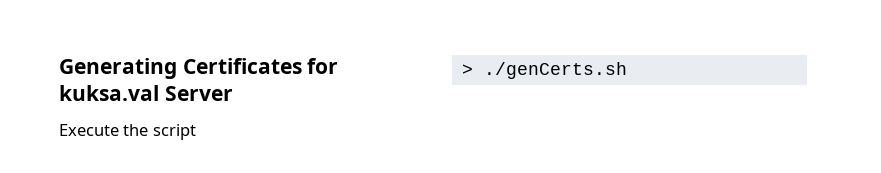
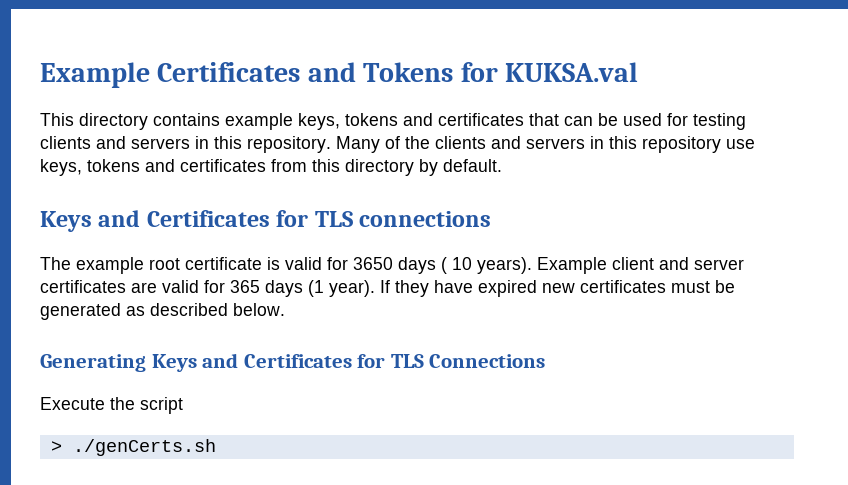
- Generating Certificates for kuksa.val Server
+ Example Certificates and Tokens for KUKSA.val
+ This directory contains example keys, tokens and certificates that can be used for testing clients and servers in this repository. Many of the clients and servers in this repository use keys, tokens and certificates from this directory by default.
+ Keys and Certificates for TLS connections
+ The example root certificate is valid for 3650 days ( 10 years). Example client and server certificates are valid for 365 days (1 year). If they have expired new certificates must be generated as described below.
+ Generating Keys and Certificates for TLS Connections

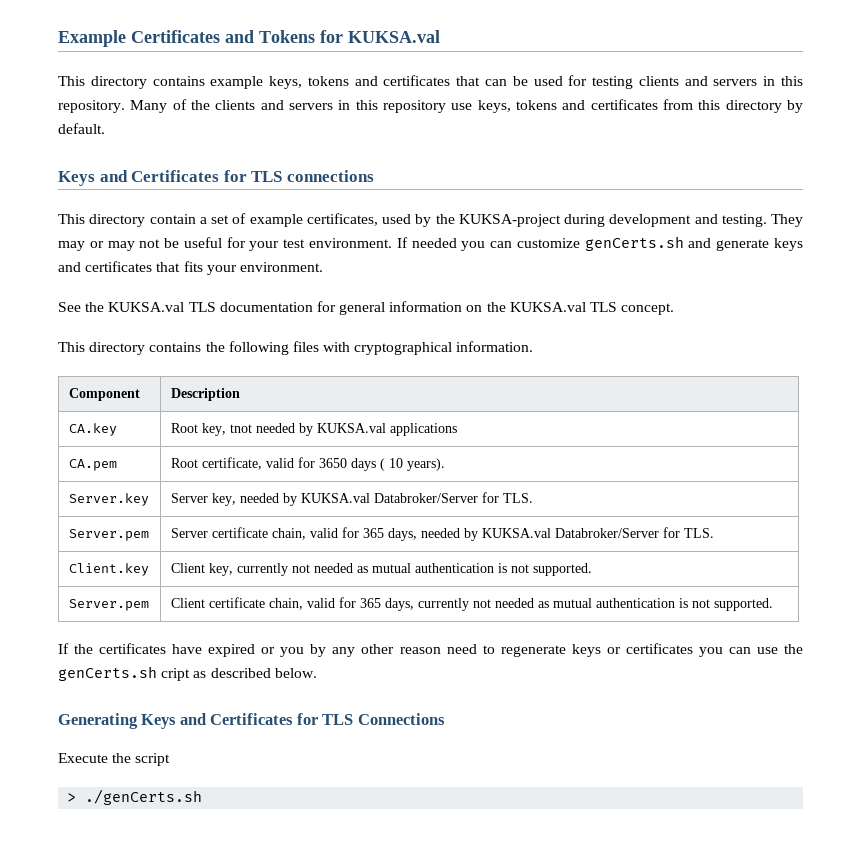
- The example root certificate is valid for 3650 days ( 10 years). Example client and server certificates are valid for 365 days (1 year). If they have expired new certificates must be generated as described below.
+ This directory contain a set of example certificates, used by the KUKSA-project during development and testing. They may or may not be useful for your test environment. If needed you can customize genCerts.sh and generate keys and certificates that fits your environment.
+ See the KUKSA.val TLS documentation for general information on the KUKSA.val TLS concept.
+ This directory contains the following files with cryptographical information.
+ Component | Description
+ CA.key | Root key, tnot needed by KUKSA.val applications
+ CA.pem | Root certificate, valid for 3650 days ( 10 years).
+ Server.key | Server key, needed by KUKSA.val Databroker/Server for TLS.
+ Server.pem | Server certificate chain, valid for 365 days, needed by KUKSA.val Databroker/Server for TLS.
+ Client.key | Client key, currently not needed as mutual authentication is not supported.
+ Server.pem | Client certificate chain, valid for 365 days, currently not needed as mutual authentication is not supported.
+ If the certificates have expired or you by any other reason need to regenerate keys or certificates you can use the genCerts.sh cript as described below.

